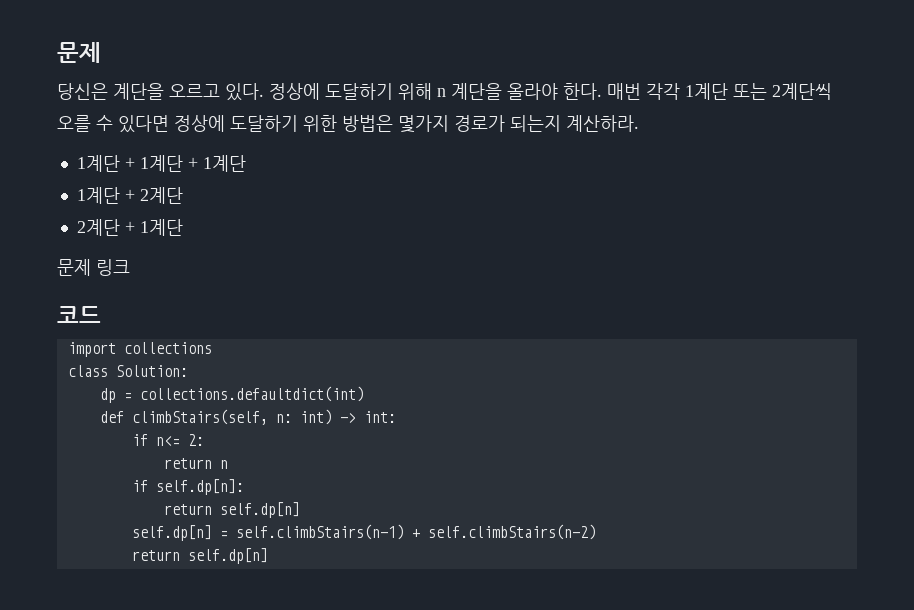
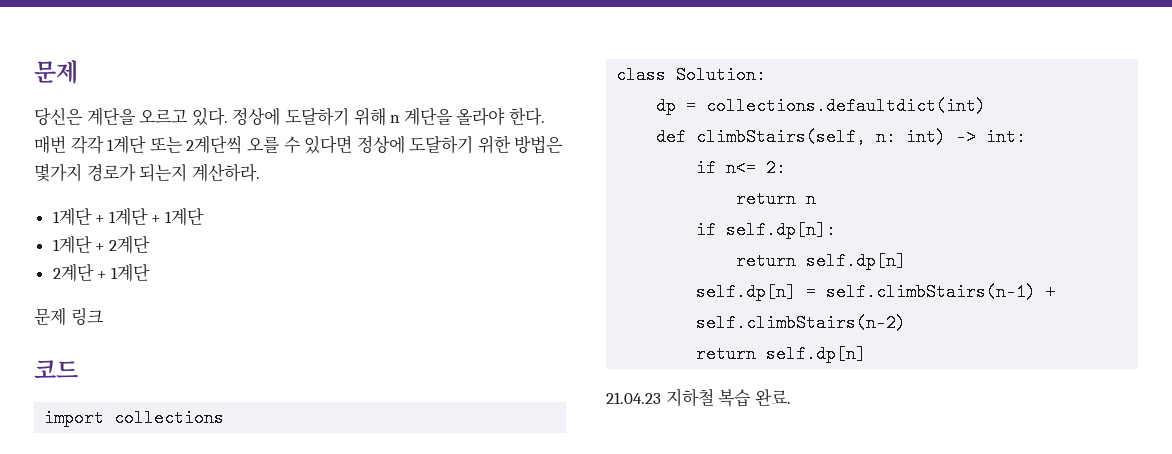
+ 21.04.23 지하철 복습 완료.

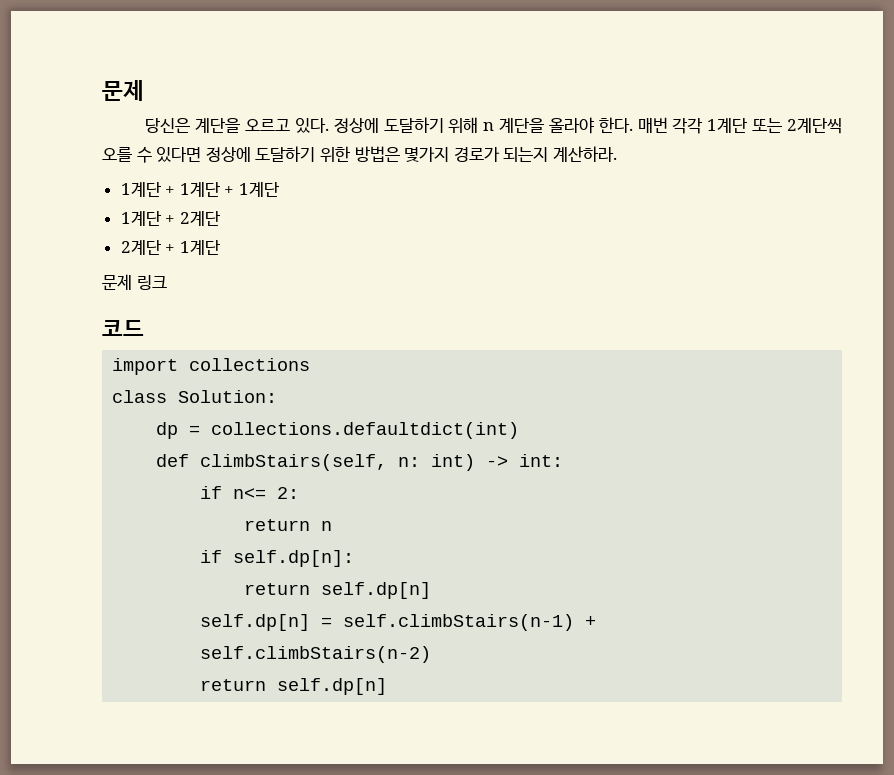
- 21.04.23 지하철 복습 완료.

